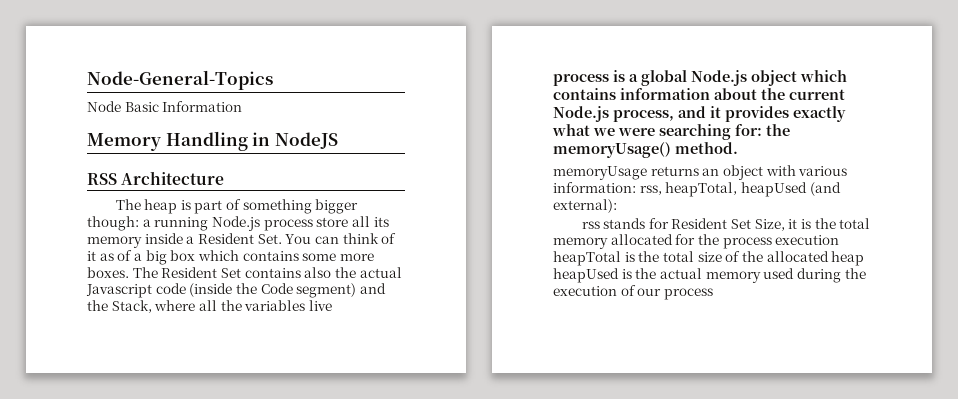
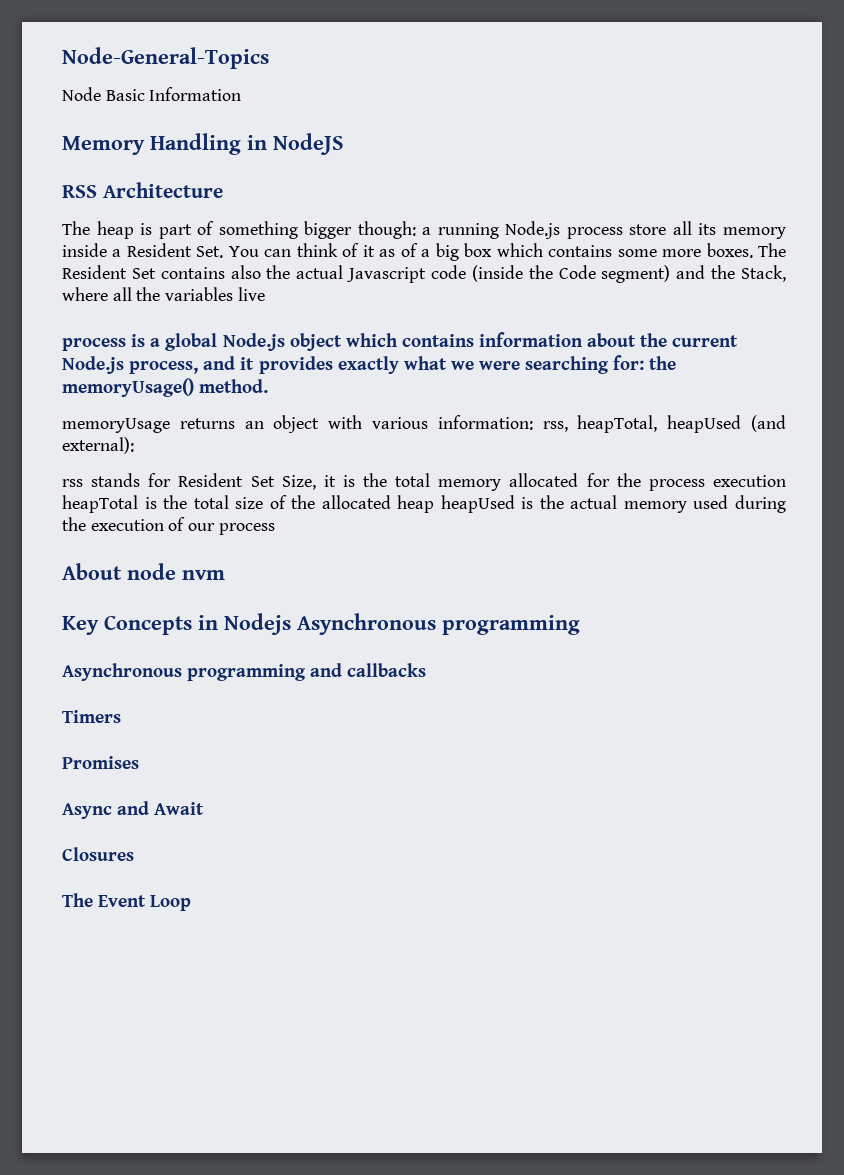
+ About node nvm
+ Key Concepts in Nodejs Asynchronous programming
+ Asynchronous programming and callbacks
+ Timers
+ Promises
+ Async and Await
+ Closures
+ The Event Loop

